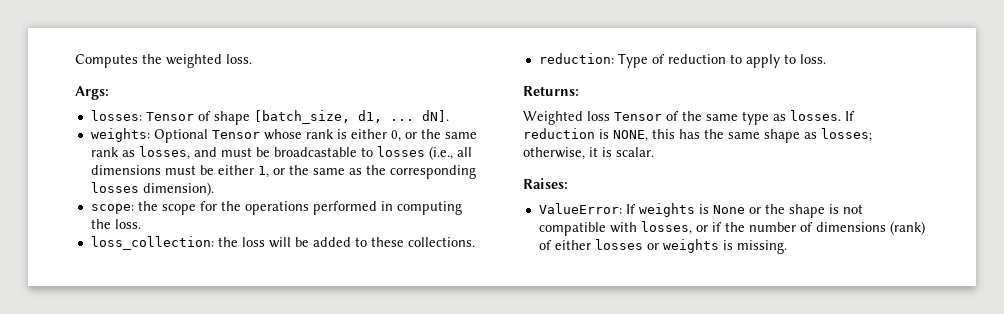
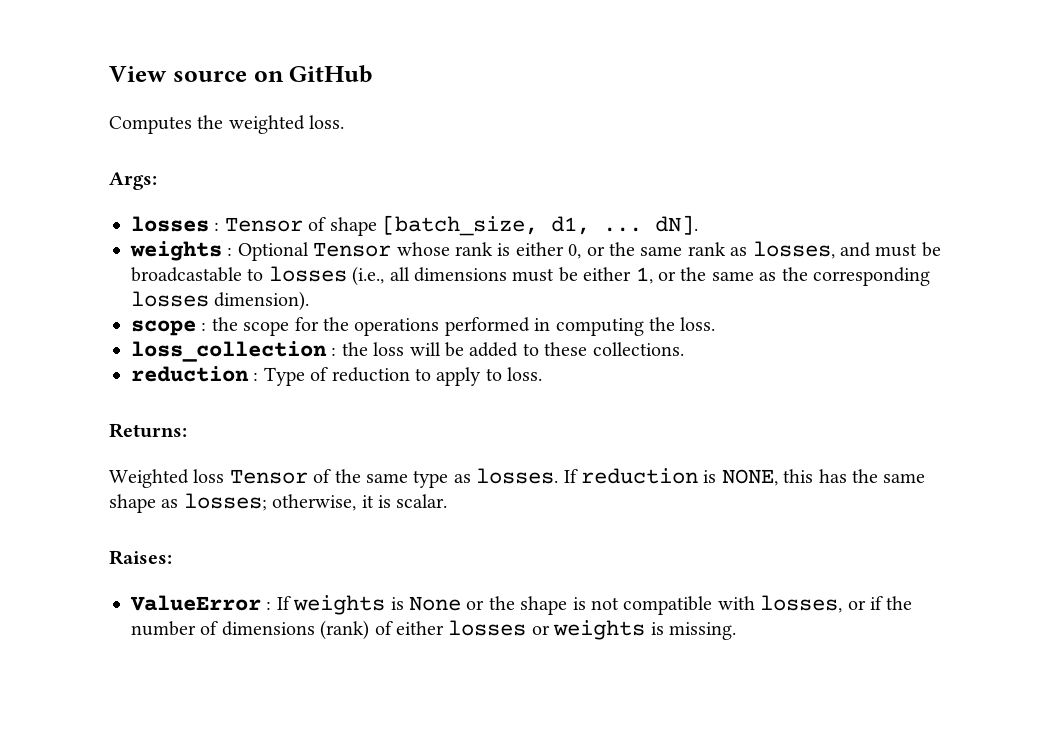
+ View source on GitHub
- losses: Tensor of shape [batch_size, d1, ... dN].
+ losses : Tensor of shape [batch_size, d1, ... dN].
- weights: Optional Tensor whose rank is either 0, or the same rank as losses, and must be broadcastable to losses (i.e., all dimensions must be either 1, or the same as the corresponding losses dimension).
+ weights : Optional Tensor whose rank is either 0, or the same rank as losses, and must be broadcastable to losses (i.e., all dimensions must be either 1, or the same as the corresponding losses dimension).
- scope: the scope for the operations performed in computing the loss.
+ scope : the scope for the operations performed in computing the loss.
- loss_collection: the loss will be added to these collections.
+ loss_collection : the loss will be added to these collections.
- reduction: Type of reduction to apply to loss.
+ reduction : Type of reduction to apply to loss.
- ValueError: If weights is None or the shape is not compatible with losses, or if the number of dimensions (rank) of either losses or weights is missing.
+ ValueError : If weights is None or the shape is not compatible with losses, or if the number of dimensions (rank) of either losses or weights is missing.

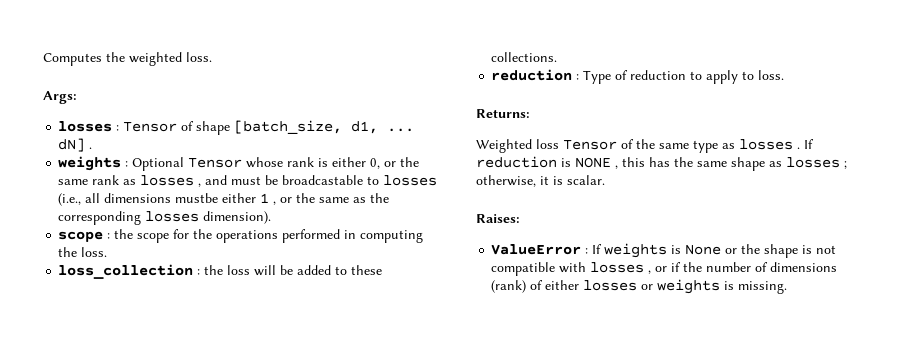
- View source on GitHub
- losses : Tensor of shape [batch_size, d1, ... dN].
+ losses : Tensor of shape [batch_size, d1, ... dN] .
- weights : Optional Tensor whose rank is either 0, or the same rank as losses, and must be broadcastable to losses (i.e., all dimensions must be either 1, or the same as the corresponding losses dimension).
+ weights : Optional Tensor whose rank is either 0, or the same rank as losses , and must be broadcastable to losses (i.e., all dimensions mustbe either 1 , or the same as the corresponding losses dimension).
- Weighted loss Tensor of the same type as losses.
+ Weighted loss Tensor of the same type as losses .
- If reduction is NONE, this has the same shape as losses; otherwise, it is scalar.
+ If reduction is NONE , this has the same shape as losses ; otherwise, it is scalar.
- ValueError : If weights is None or the shape is not compatible with losses, or if the number of dimensions (rank) of either losses or weights is missing.
+ ValueError : If weights is None or the shape is not compatible with losses , or if the number of dimensions (rank) of either losses or weights is missing.

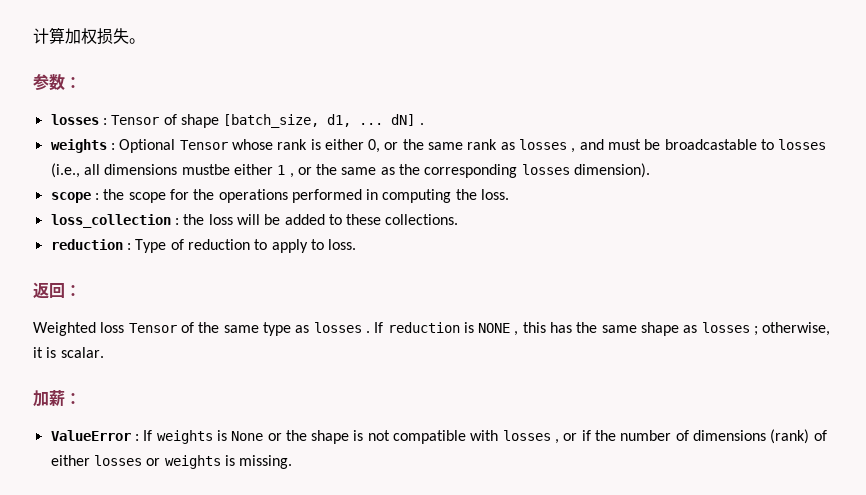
- Computes the weighted loss.
- Args:
+ 计算加权损失。
+ 参数：
- Returns:
+ 返回：
- Raises:
+ 加薪：

